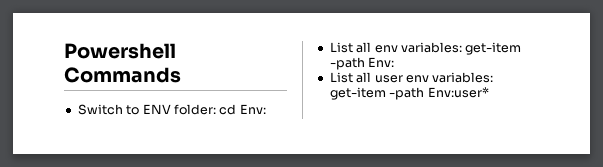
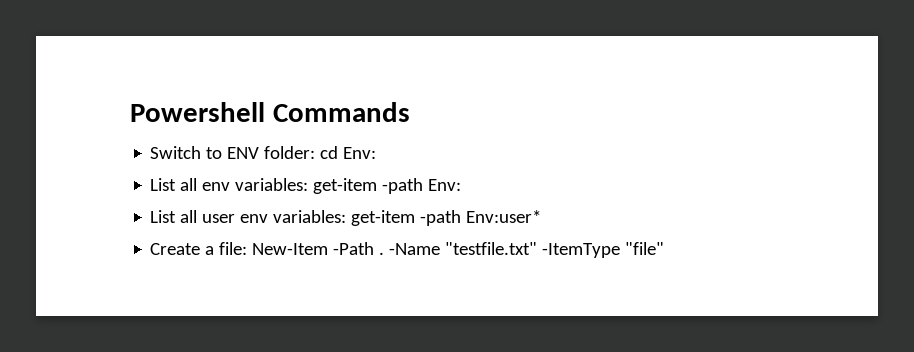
+ Create a file: New-Item -Path . -Name "testfile.txt" -ItemType "file"

